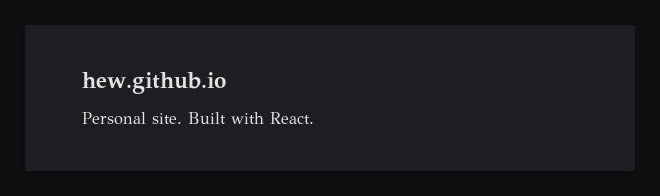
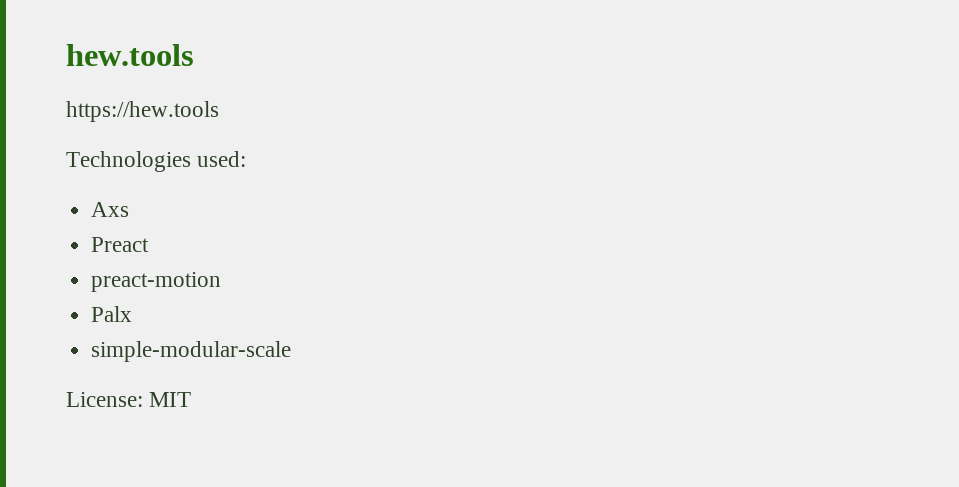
- hew.github.io
- Personal site. Built with React.
+ hew.tools
+ https://hew.tools
+ Technologies used:
+ Axs
+ Preact
+ preact-motion
+ Palx
+ simple-modular-scale
+ License: MIT

